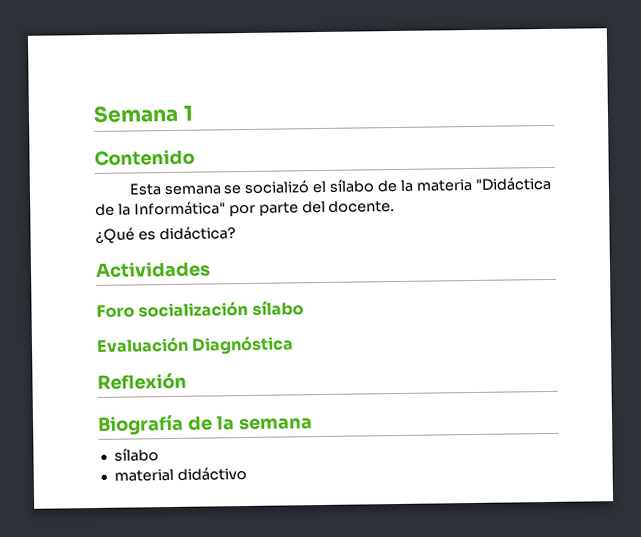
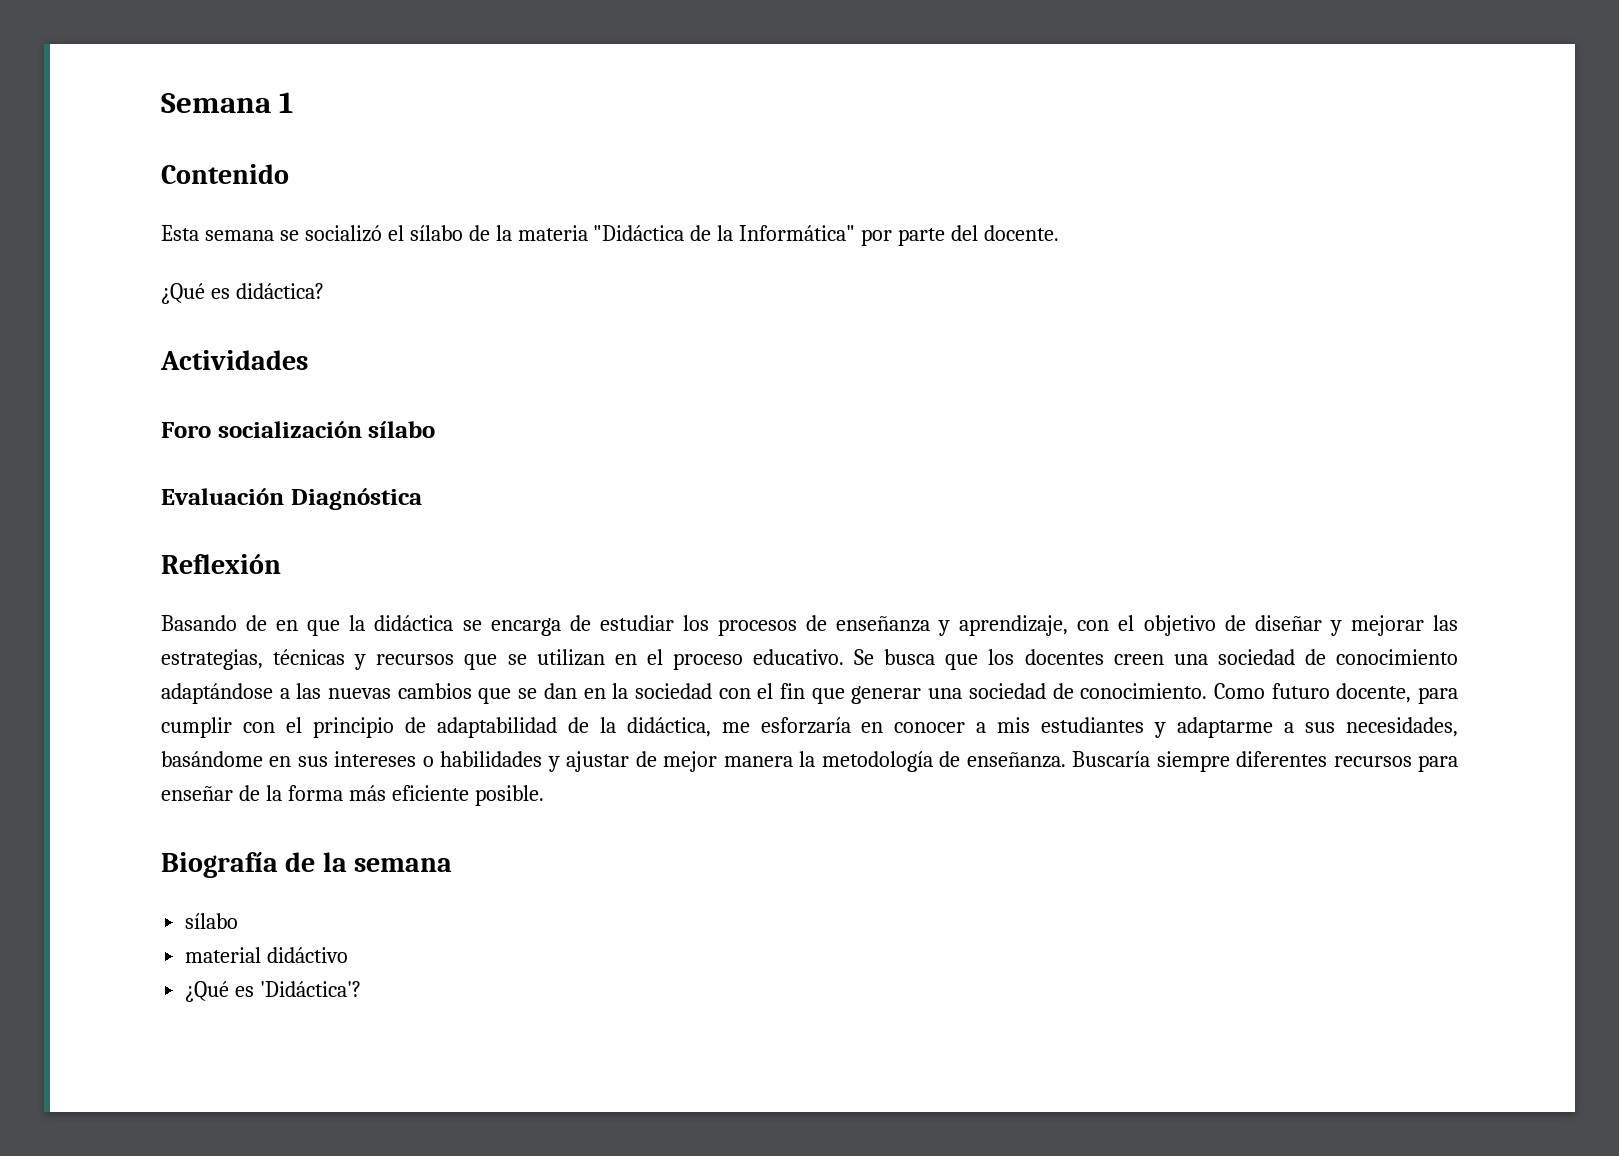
+ Basando de en que la didáctica se encarga de estudiar los procesos de enseñanza y aprendizaje, con el objetivo de diseñar y mejorar las estrategias, técnicas y recursos que se utilizan en el proceso educativo. Se busca que los docentes creen una sociedad de conocimiento adaptándose a las nuevas cambios que se dan en la sociedad con el fin que generar una sociedad de conocimiento. Como futuro docente, para cumplir con el principio de adaptabilidad de la didáctica, me esforzaría en conocer a mis estudiantes y adaptarme a sus necesidades, basándome en sus intereses o habilidades y ajustar de mejor manera la metodología de enseñanza. Buscaría siempre diferentes recursos para enseñar de la forma más eficiente posible.
+ ¿Qué es 'Didáctica'?

